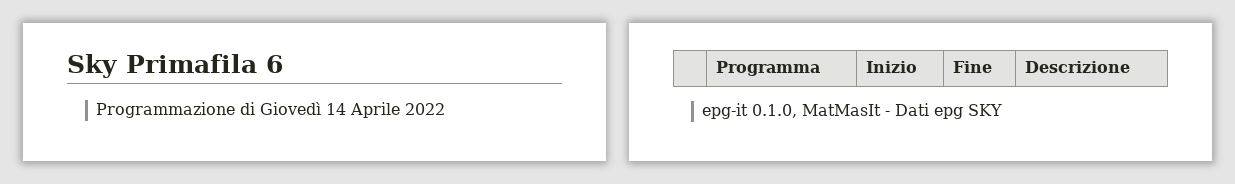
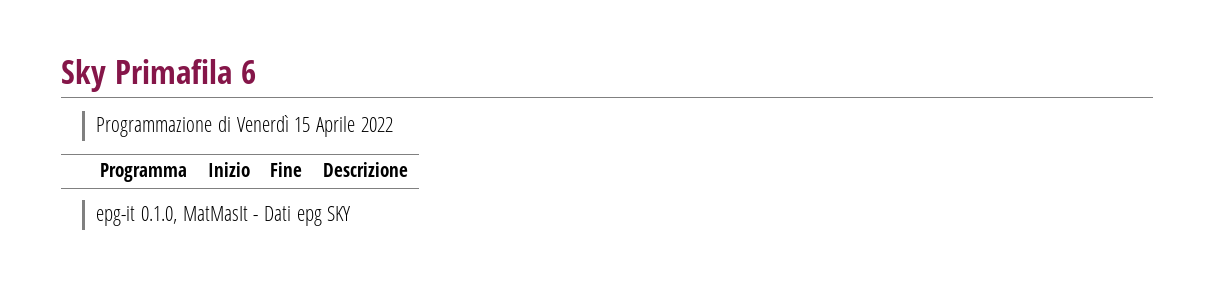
- Programmazione di Giovedì 14 Aprile 2022
+ Programmazione di Venerdì 15 Aprile 2022

